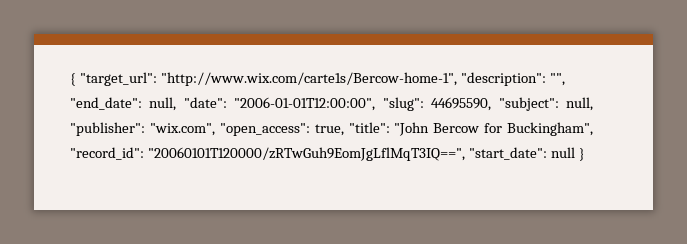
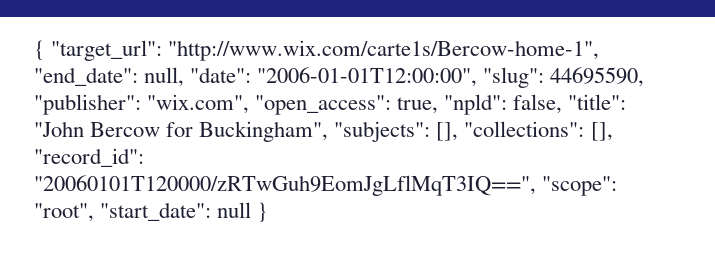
- { "target_url": "http://www.wix.com/carte1s/Bercow-home-1", "description": "", "end_date": null, "date": "2006-01-01T12:00:00", "slug": 44695590, "subject": null, "publisher": "wix.com", "open_access": true, "title": "John Bercow for Buckingham", "record_id": "20060101T120000/zRTwGuh9EomJgLflMqT3IQ==", "start_date": null }
+ { "target_url": "http://www.wix.com/carte1s/Bercow-home-1", "end_date": null, "date": "2006-01-01T12:00:00", "slug": 44695590, "publisher": "wix.com", "open_access": true, "npld": false, "title": "John Bercow for Buckingham", "subjects": [], "collections": [], "record_id": "20060101T120000/zRTwGuh9EomJgLflMqT3IQ==", "scope": "root", "start_date": null }

